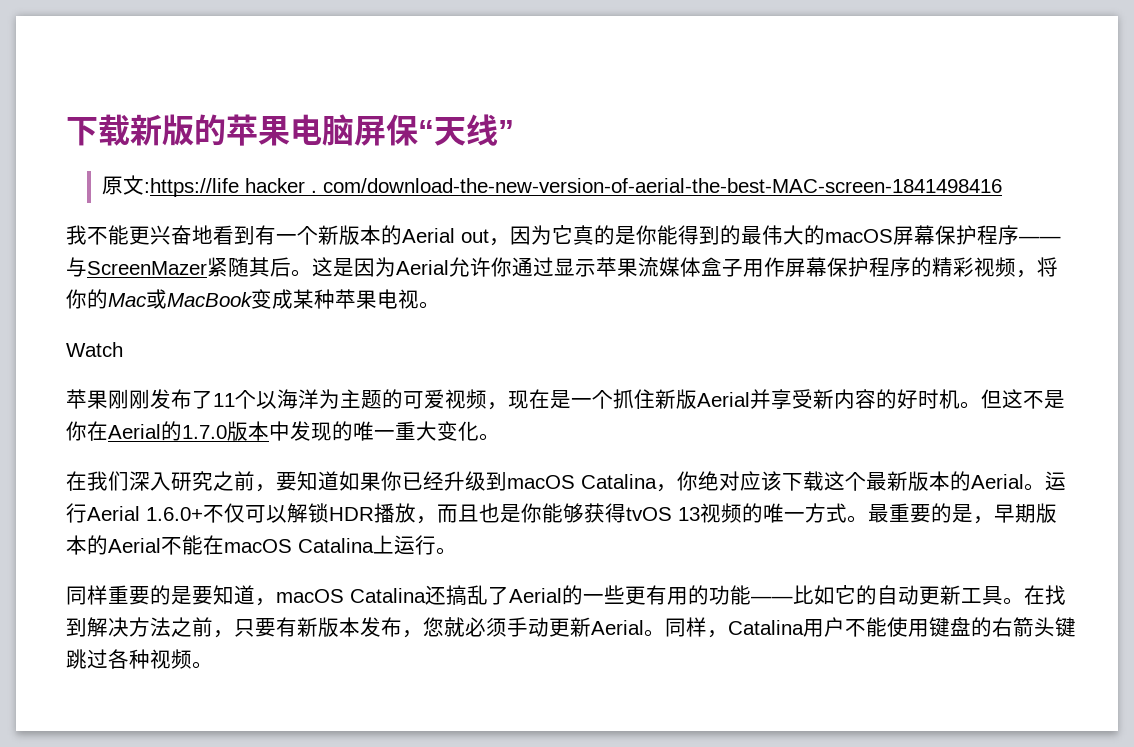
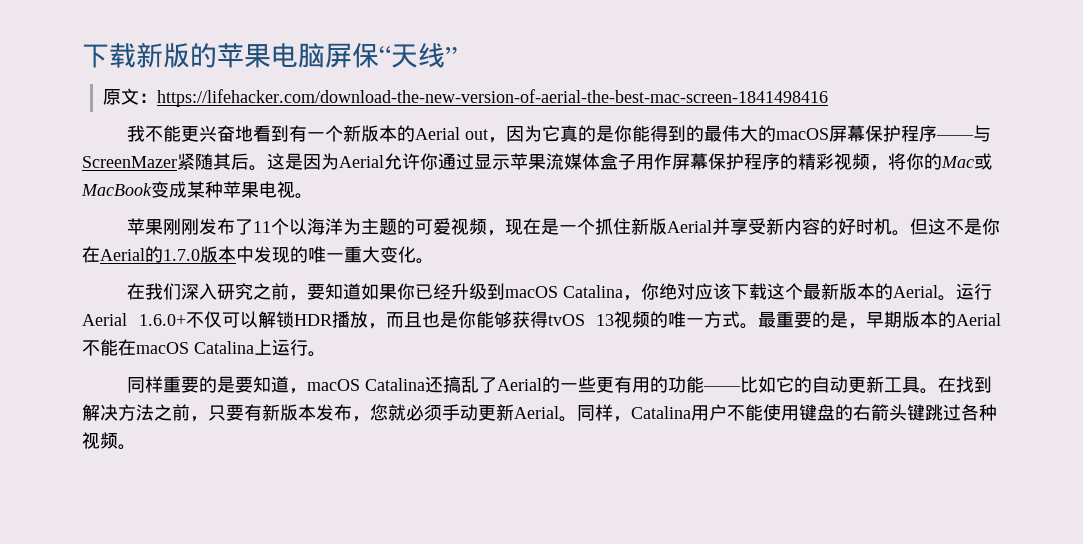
- 原文:https://life hacker . com/download-the-new-version-of-aerial-the-best-MAC-screen-1841498416
+ 原文：https://lifehacker.com/download-the-new-version-of-aerial-the-best-mac-screen-1841498416
- Watch

